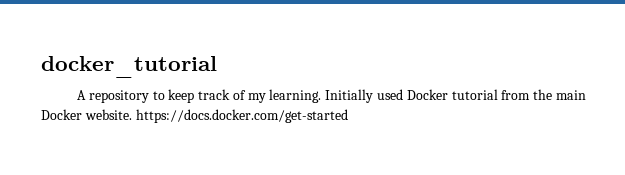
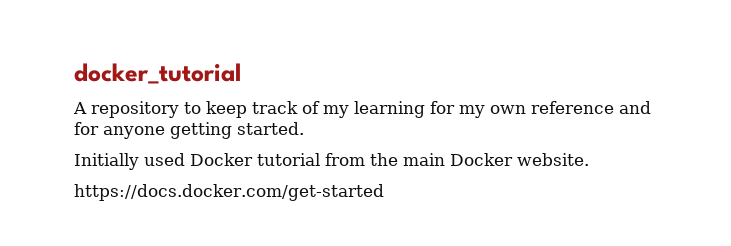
- A repository to keep track of my learning. Initially used Docker tutorial from the main Docker website. https://docs.docker.com/get-started
+ A repository to keep track of my learning for my own reference and for anyone getting started.
+ Initially used Docker tutorial from the main Docker website.
+ https://docs.docker.com/get-started

